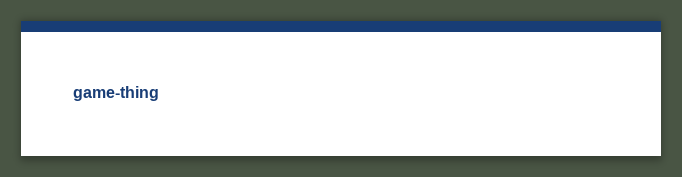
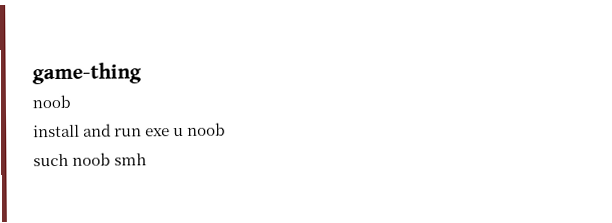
  game-thing
+ noob
+ install and run exe u noob
+ such noob smh

